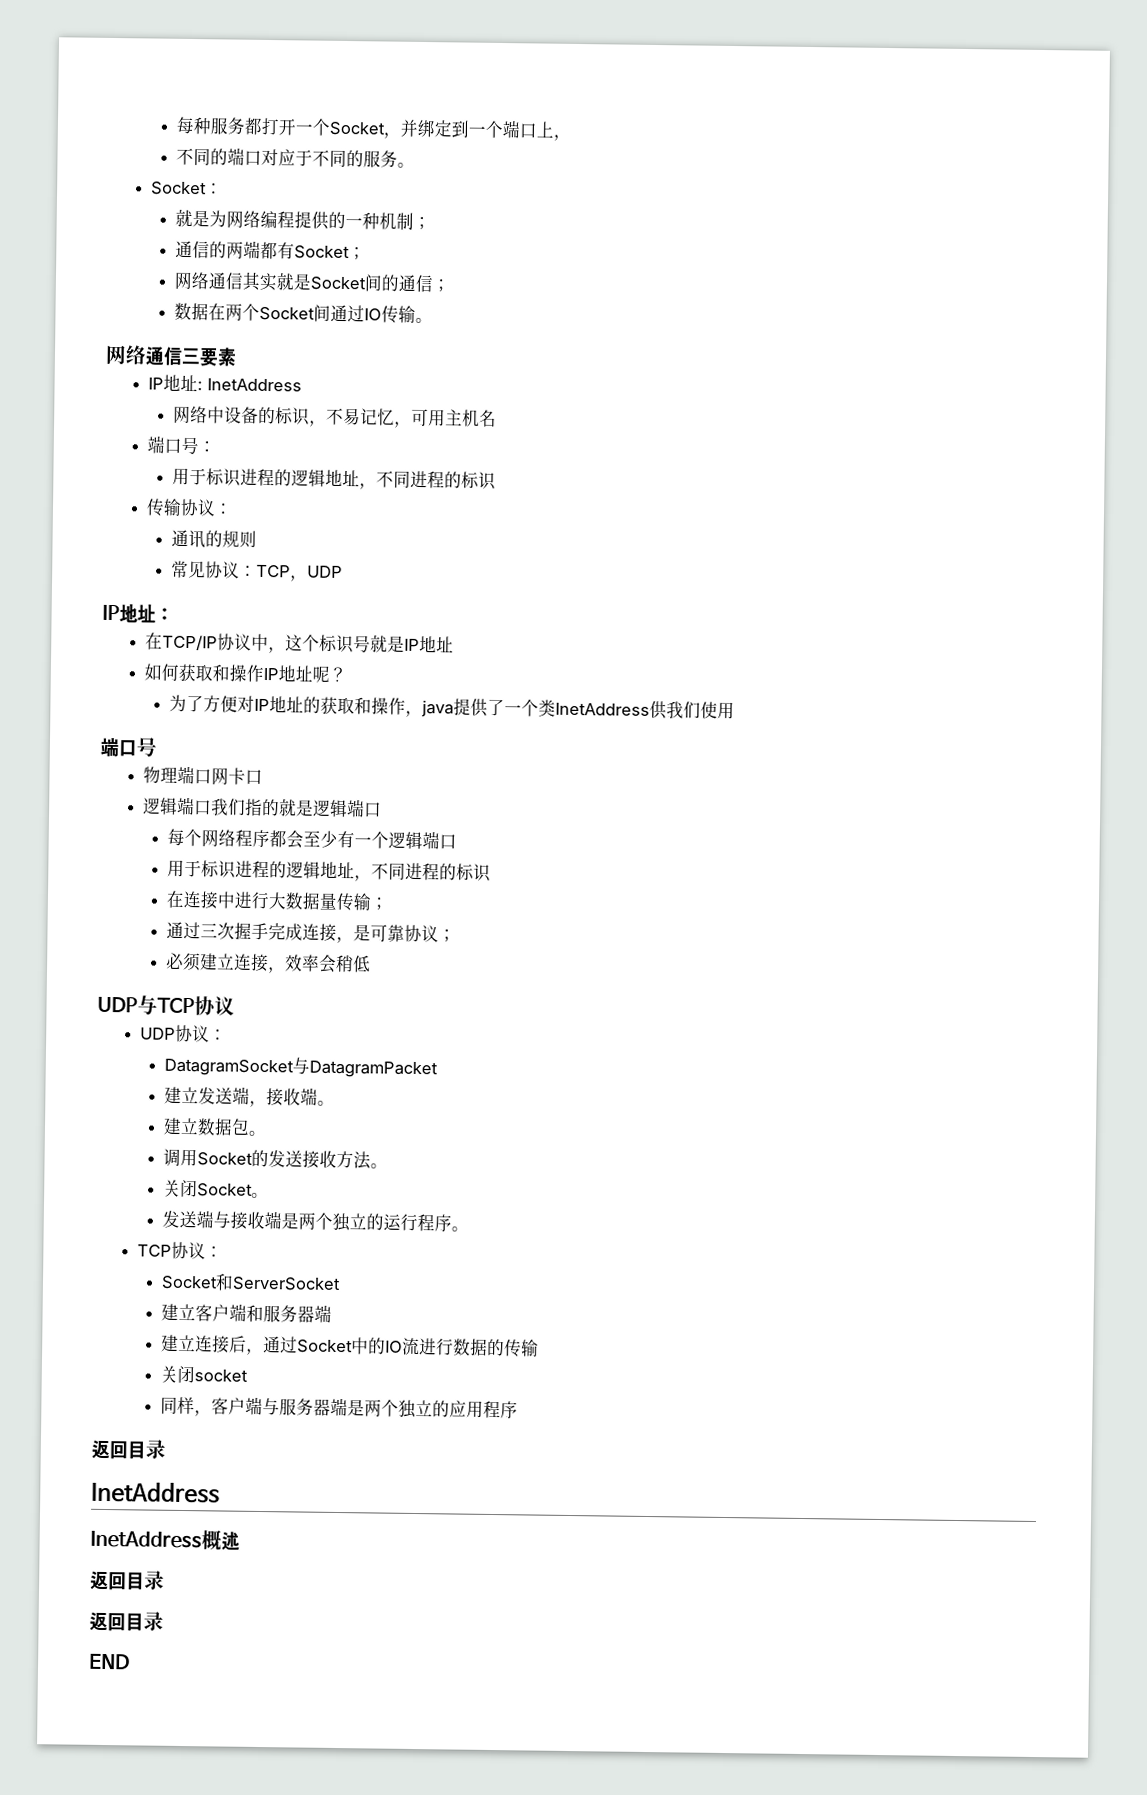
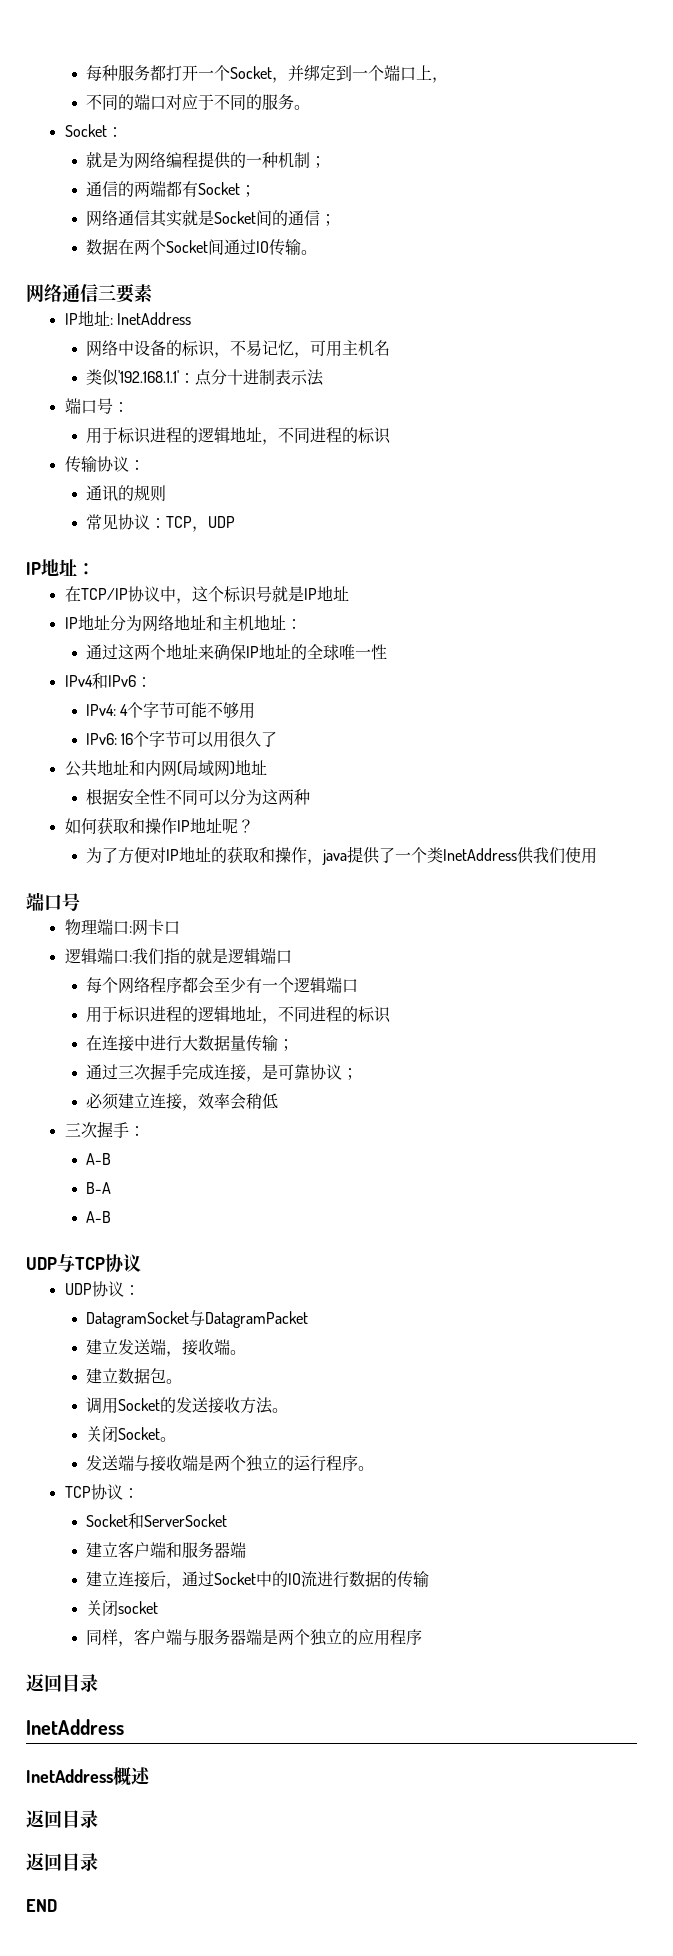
+ 类似'192.168.1.1'：点分十进制表示法
+ IP地址分为网络地址和主机地址：
+ 通过这两个地址来确保IP地址的全球唯一性
+ IPv4和IPv6：
+ IPv4: 4个字节可能不够用
+ IPv6: 16个字节可以用很久了
+ 公共地址和内网(局域网)地址
+ 根据安全性不同可以分为这两种
- 物理端口网卡口
+ 物理端口:网卡口
- 逻辑端口我们指的就是逻辑端口
+ 逻辑端口:我们指的就是逻辑端口
+ 三次握手：
+ A-B
+ B-A
+ A-B

